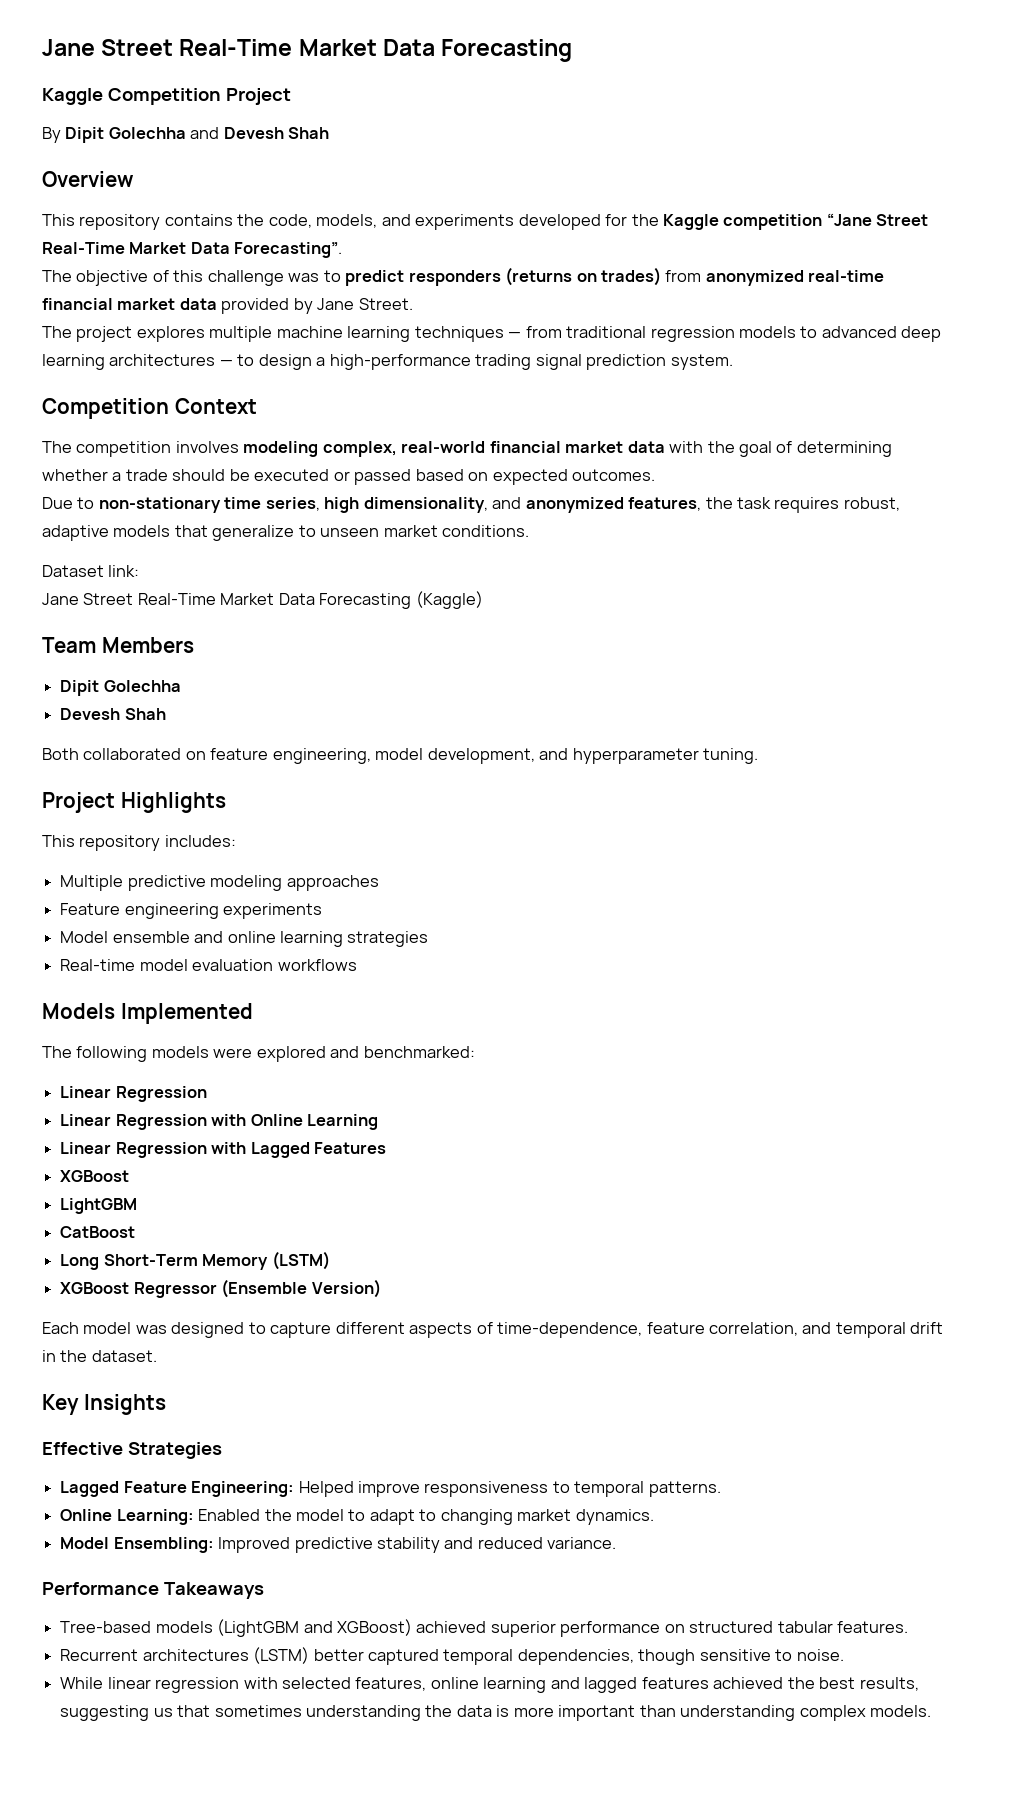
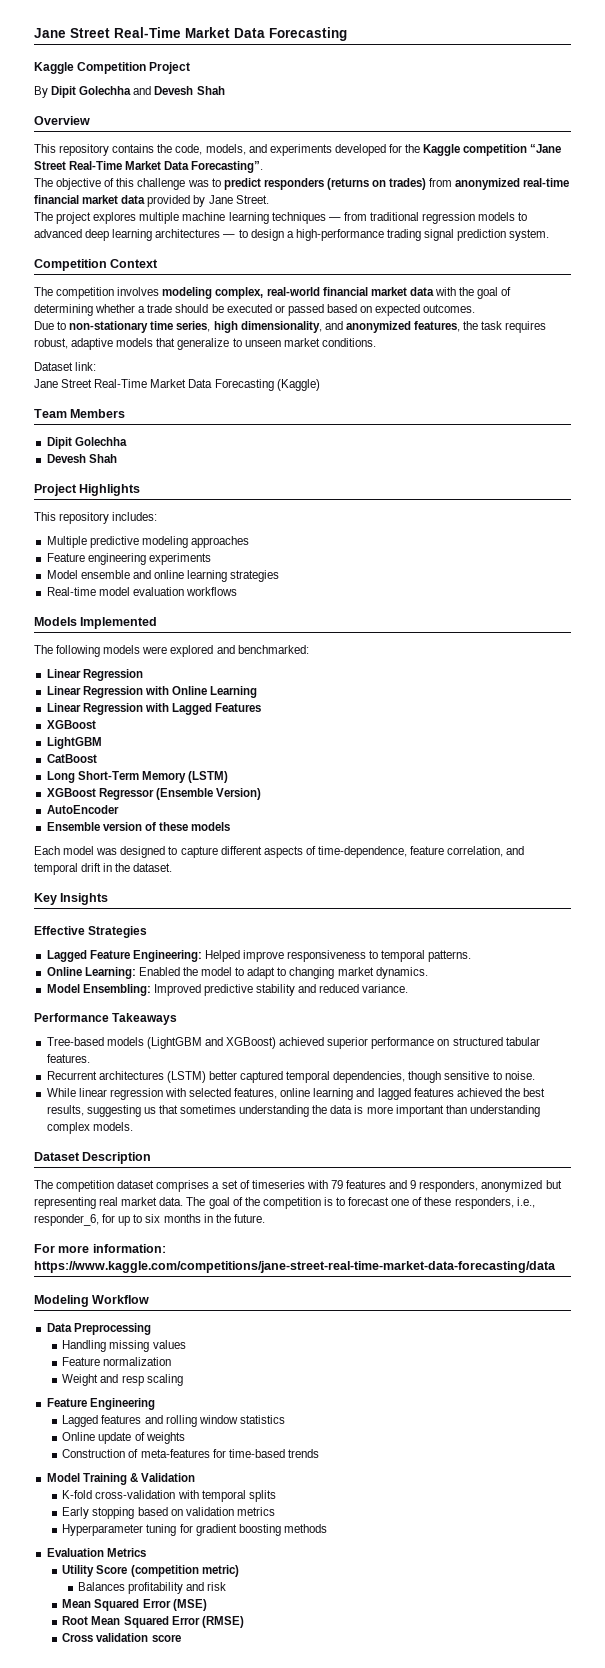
- Both collaborated on feature engineering, model development, and hyperparameter tuning.
+ AutoEncoder
+ Ensemble version of these models
+ Dataset Description
+ The competition dataset comprises a set of timeseries with 79 features and 9 responders, anonymized but representing real market data. The goal of the competition is to forecast one of these responders, i.e., responder_6, for up to six months in the future.
+ For more information: https://www.kaggle.com/competitions/jane-street-real-time-market-data-forecasting/data
+ Modeling Workflow
+ Data Preprocessing
+ Handling missing values
+ Feature normalization
+ Weight and resp scaling
+ Feature Engineering
+ Lagged features and rolling window statistics
+ Online update of weights
+ Construction of meta-features for time-based trends
+ Model Training & Validation
+ K-fold cross-validation with temporal splits
+ Early stopping based on validation metrics
+ Hyperparameter tuning for gradient boosting methods
+ Evaluation Metrics
+ Utility Score (competition metric)
+ Balances profitability and risk
+ Mean Squared Error (MSE)
+ Root Mean Squared Error (RMSE)
+ Cross validation score

